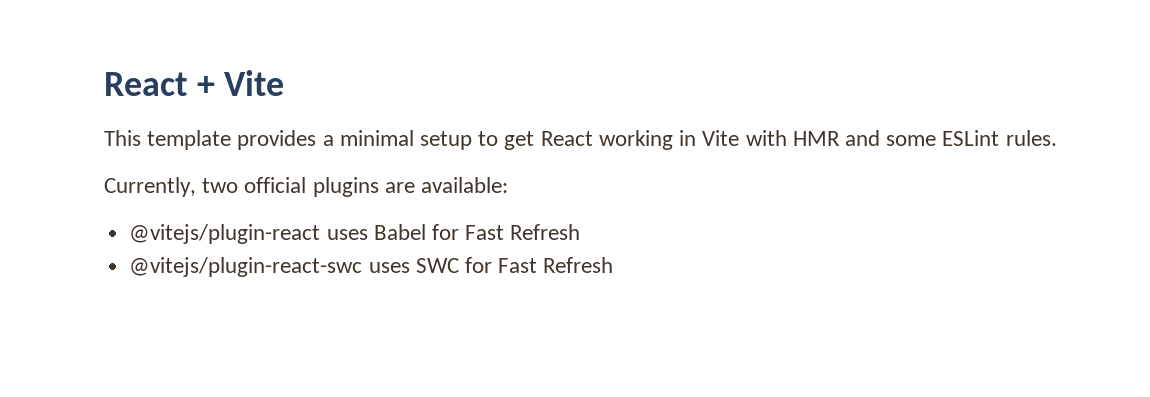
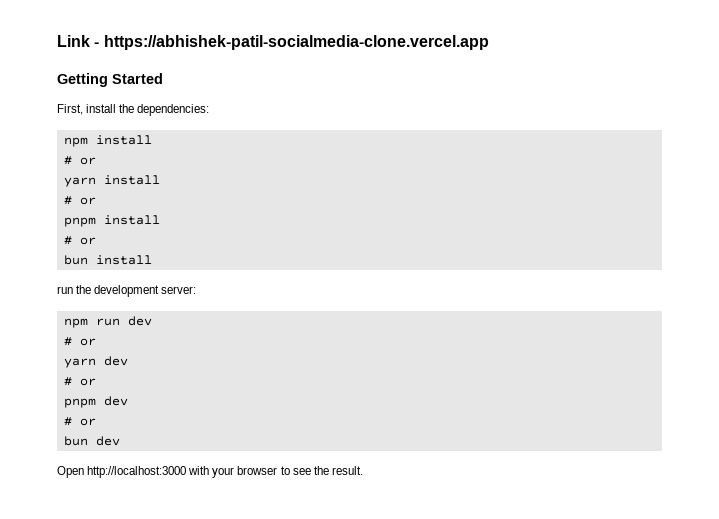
- React + Vite
- This template provides a minimal setup to get React working in Vite with HMR and some ESLint rules.
- Currently, two official plugins are available:
- @vitejs/plugin-react uses Babel for Fast Refresh
- @vitejs/plugin-react-swc uses SWC for Fast Refresh
+ Link - https://abhishek-patil-socialmedia-clone.vercel.app
+ Getting Started
+ First, install the dependencies:
+ npm install
+ # or
+ yarn install
+ # or
+ pnpm install
+ # or
+ bun install
+ run the development server:
+ npm run dev
+ # or
+ yarn dev
+ # or
+ pnpm dev
+ # or
+ bun dev
+ Open http://localhost:3000 with your browser to see the result.

